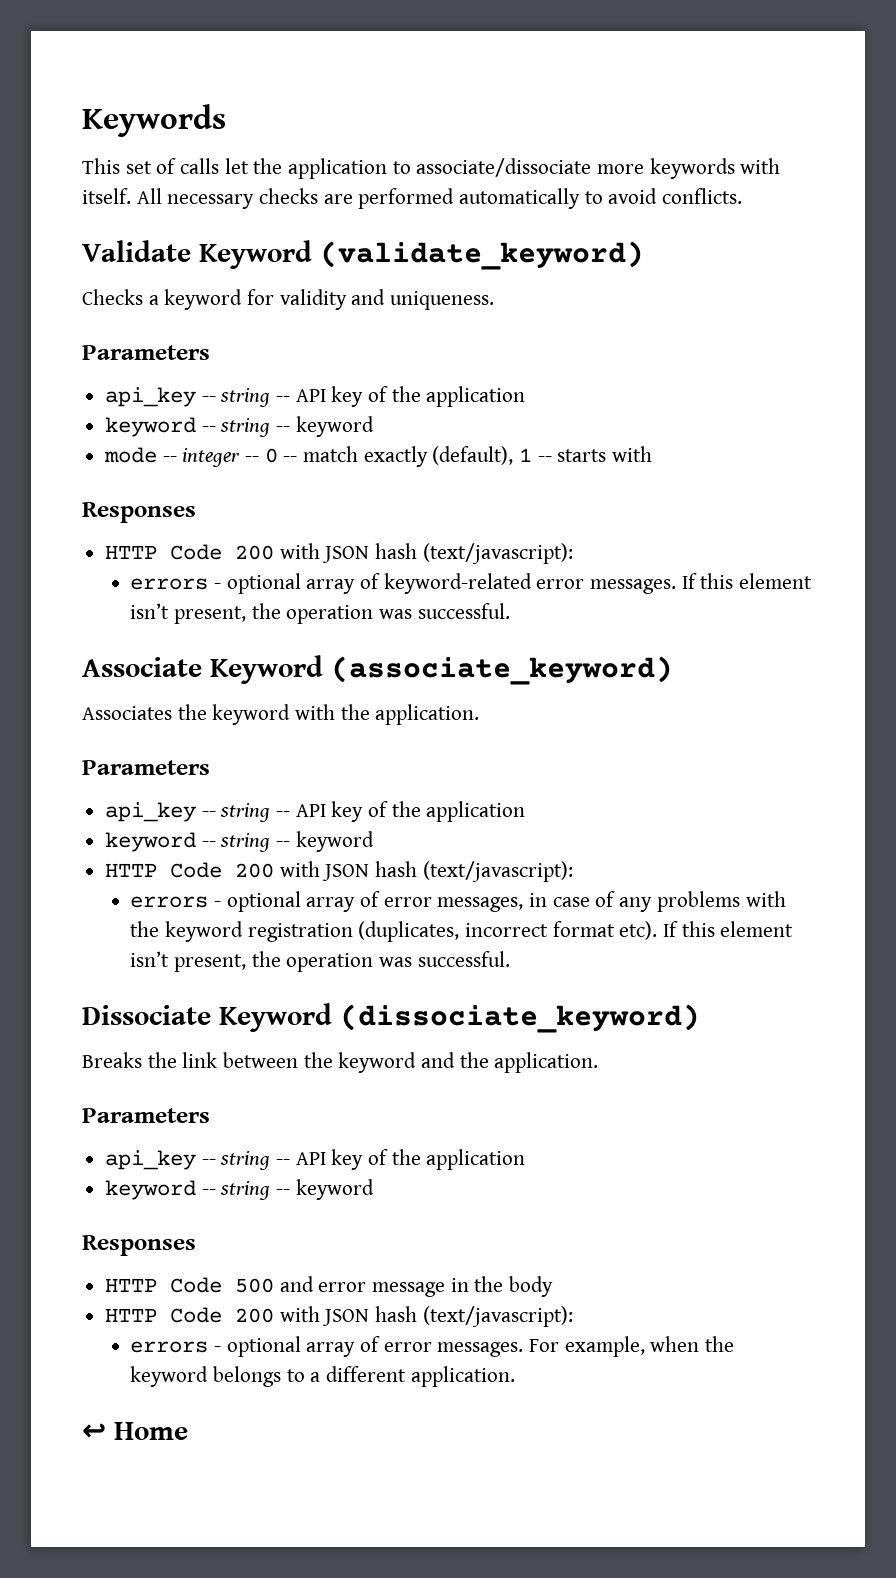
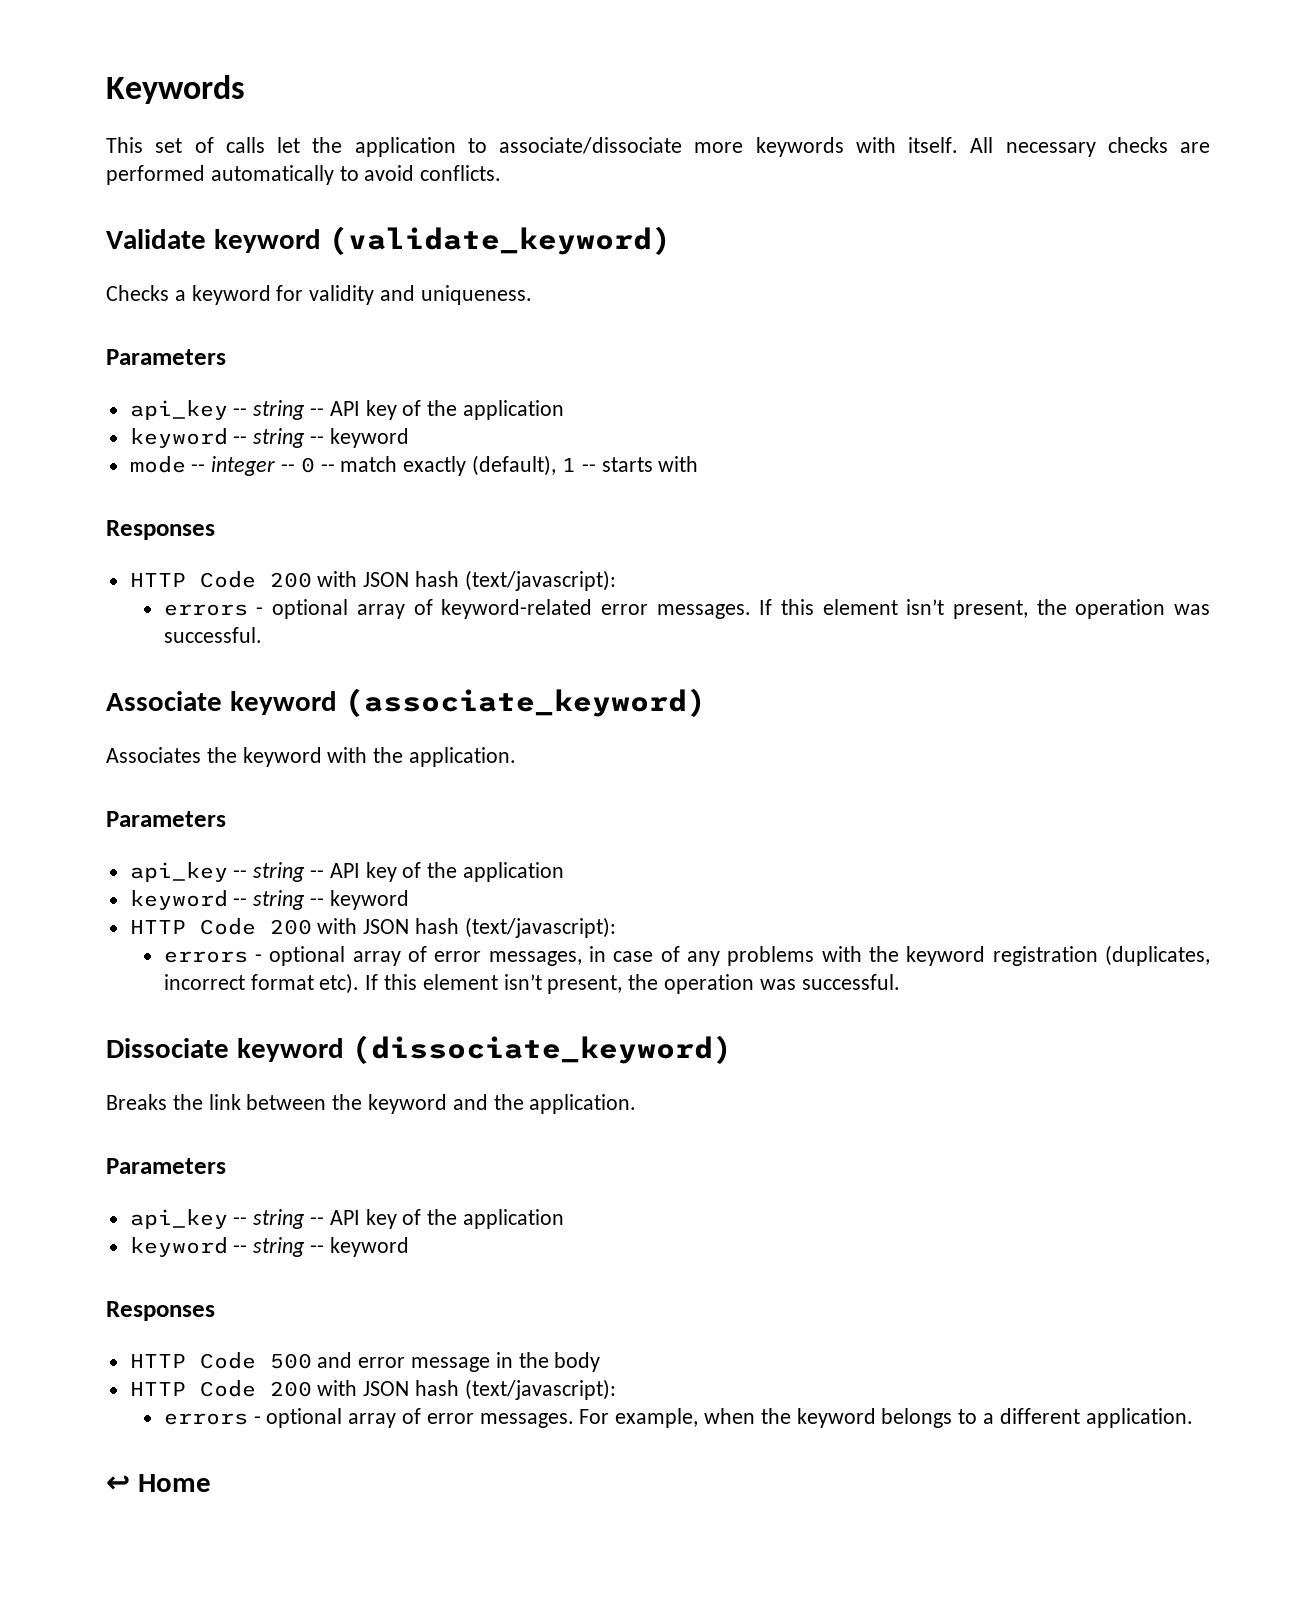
- Validate Keyword (validate_keyword)
+ Validate keyword (validate_keyword)
- Associate Keyword (associate_keyword)
+ Associate keyword (associate_keyword)
- Dissociate Keyword (dissociate_keyword)
+ Dissociate keyword (dissociate_keyword)

